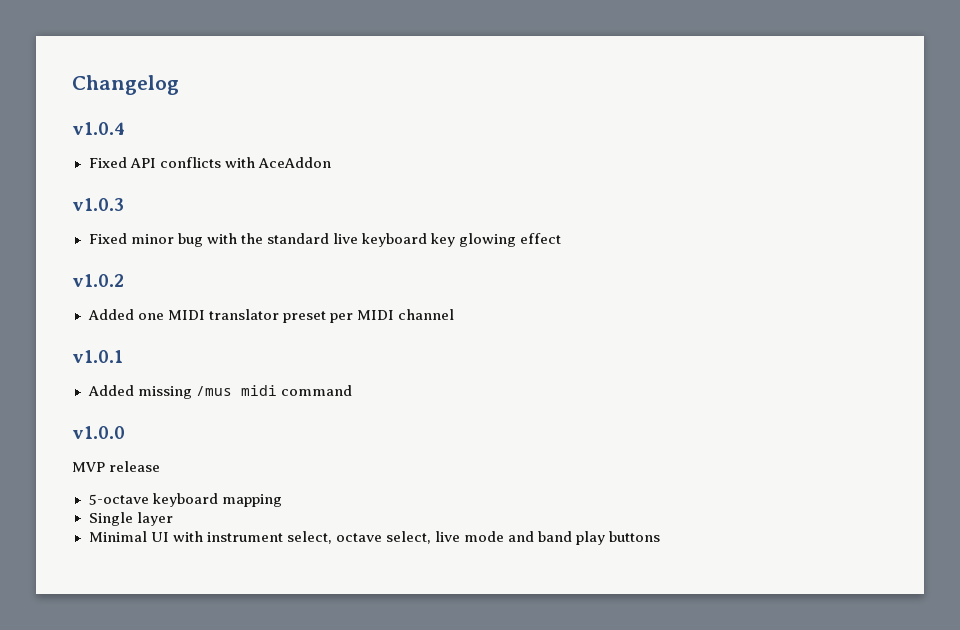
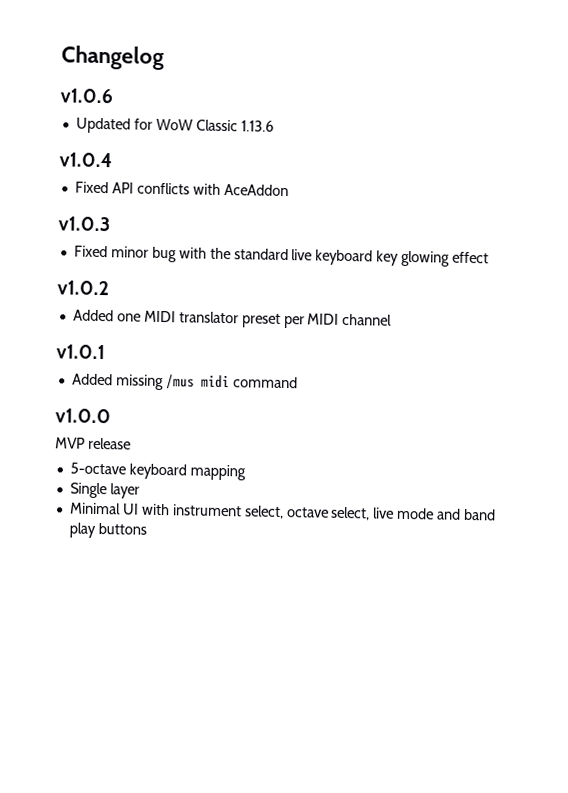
+ v1.0.6
+ Updated for WoW Classic 1.13.6

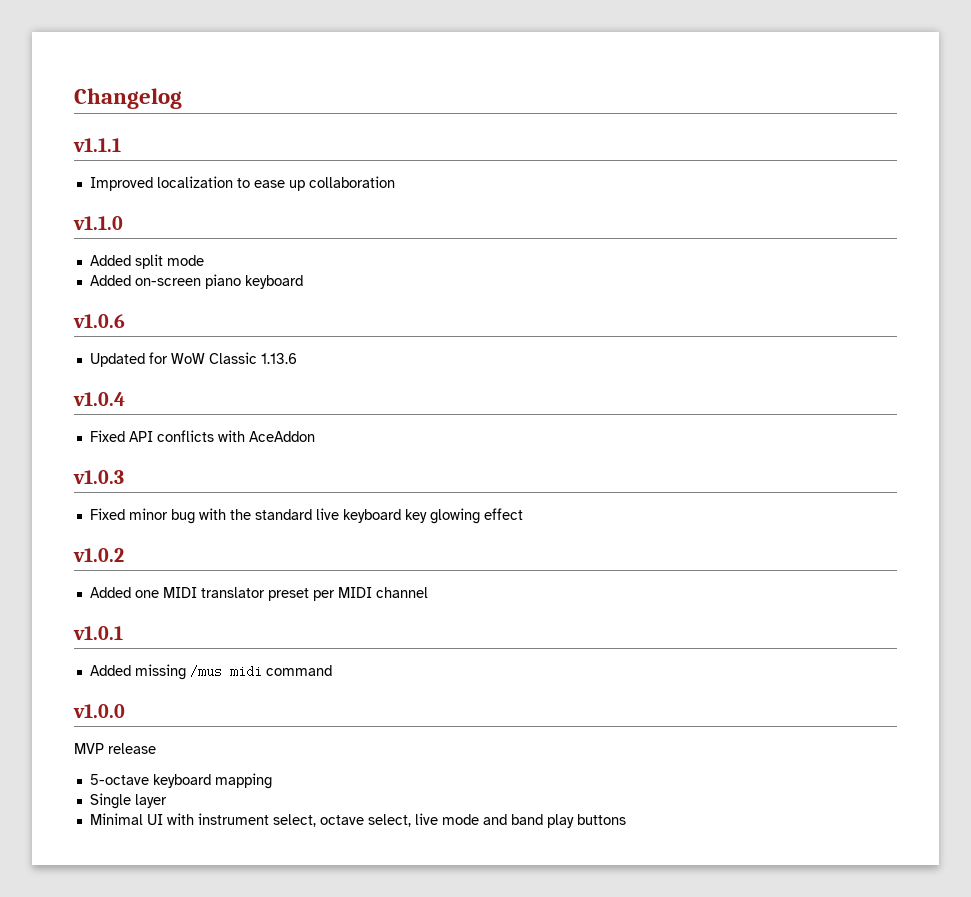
+ v1.1.1
+ Improved localization to ease up collaboration
+ v1.1.0
+ Added split mode
+ Added on-screen piano keyboard

